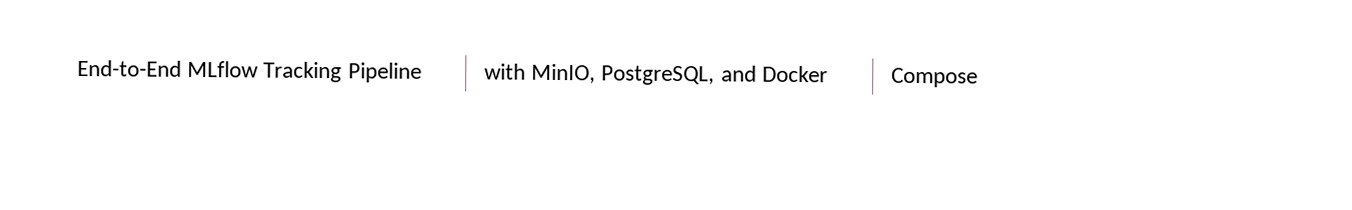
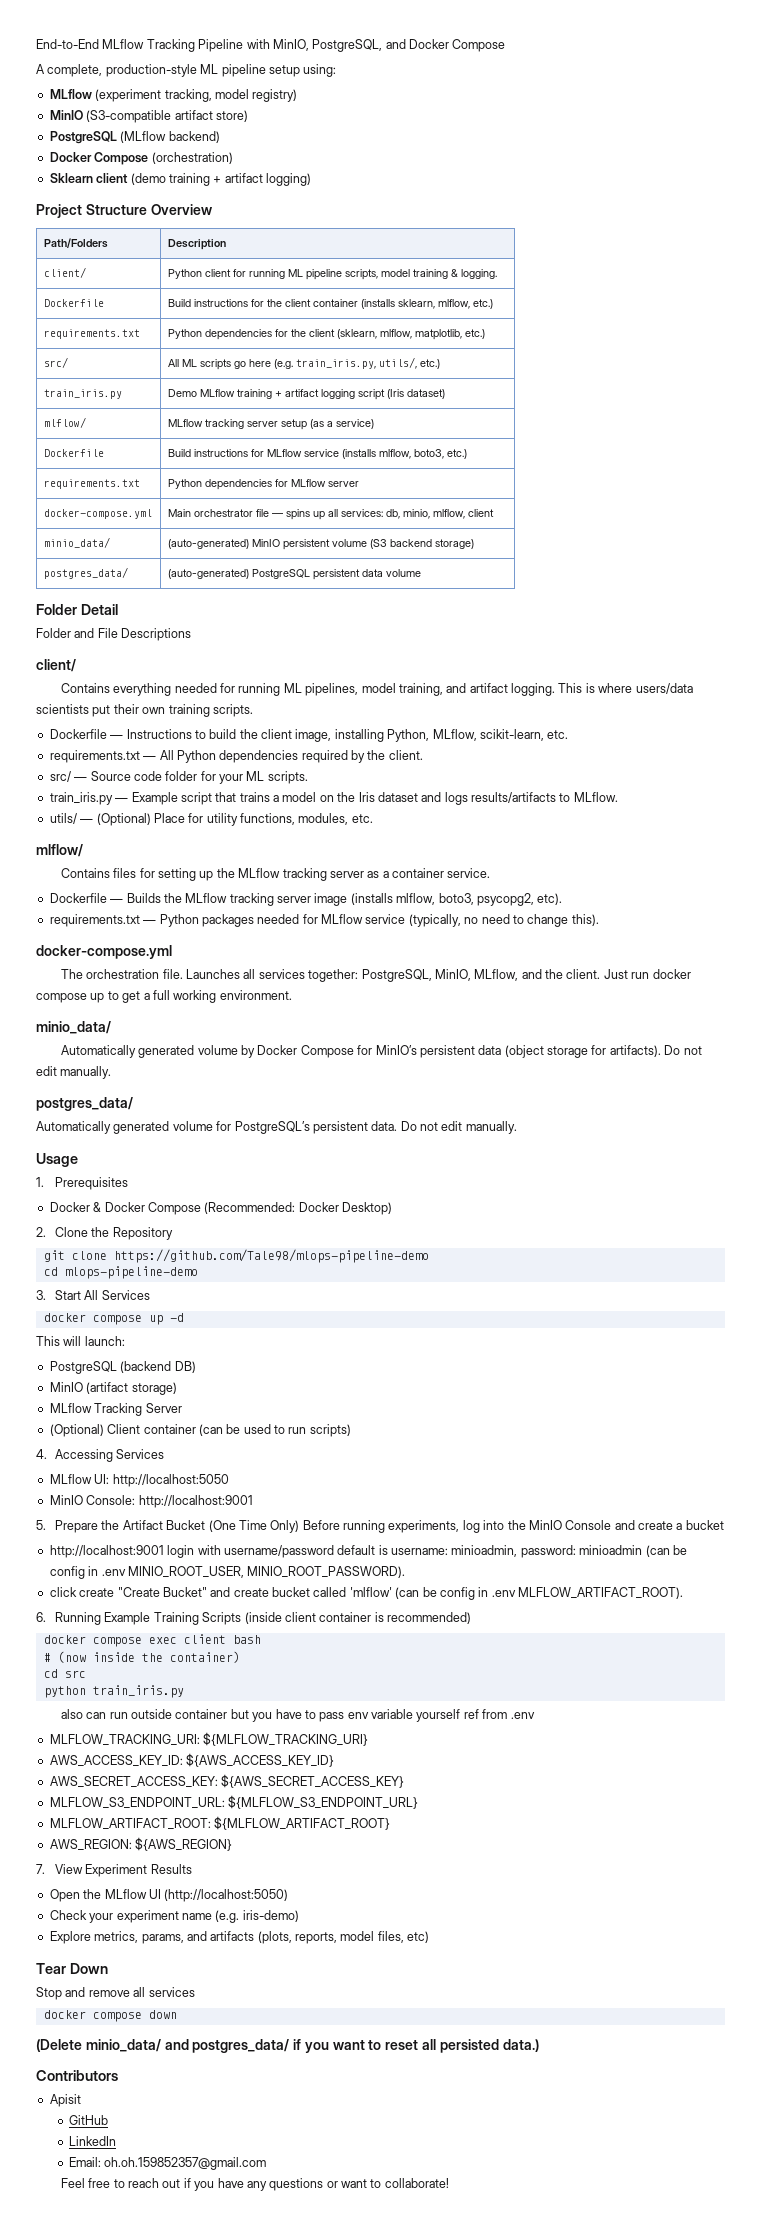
+ A complete, production-style ML pipeline setup using:
+ MLflow (experiment tracking, model registry)
+ MinIO (S3-compatible artifact store)
+ PostgreSQL (MLflow backend)
+ Docker Compose (orchestration)
+ Sklearn client (demo training + artifact logging)
+ Project Structure Overview
+ Path/Folders | Description
+ client/ | Python client for running ML pipeline scripts, model training & logging.
+ Dockerfile | Build instructions for the client container (installs sklearn, mlflow, etc.)
+ requirements.txt | Python dependencies for the client (sklearn, mlflow, matplotlib, etc.)
+ src/ | All ML scripts go here (e.g. train_iris.py, utils/, etc.)
+ train_iris.py | Demo MLflow training + artifact logging script (Iris dataset)
+ mlflow/ | MLflow tracking server setup (as a service)
+ Dockerfile | Build instructions for MLflow service (installs mlflow, boto3, etc.)
+ requirements.txt | Python dependencies for MLflow server
+ docker-compose.yml | Main orchestrator file — spins up all services: db, minio, mlflow, client
+ minio_data/ | (auto-generated) MinIO persistent volume (S3 backend storage)
+ postgres_data/ | (auto-generated) PostgreSQL persistent data volume
+ Folder Detail
+ Folder and File Descriptions
+ client/
+ Contains everything needed for running ML pipelines, model training, and artifact logging. This is where users/data scientists put their own training scripts.
+ Dockerfile — Instructions to build the client image, installing Python, MLflow, scikit-learn, etc.
+ requirements.txt — All Python dependencies required by the client.
+ src/ — Source code folder for your ML scripts.
+ train_iris.py — Example script that trains a model on the Iris dataset and logs results/artifacts to MLflow.
+ utils/ — (Optional) Place for utility functions, modules, etc.
+ mlflow/
+ Contains files for setting up the MLflow tracking server as a container service.
+ Dockerfile — Builds the MLflow tracking server image (installs mlflow, boto3, psycopg2, etc).
+ requirements.txt — Python packages needed for MLflow service (typically, no need to change this).
+ docker-compose.yml
+ The orchestration file. Launches all services together: PostgreSQL, MinIO, MLflow, and the client. Just run docker compose up to get a full working environment.
+ minio_data/
+ Automatically generated volume by Docker Compose for MinIO’s persistent data (object storage for artifacts). Do not edit manually.
+ postgres_data/
+ Automatically generated volume for PostgreSQL’s persistent data. Do not edit manually.
+ Usage
+ 1. Prerequisites
+ Docker & Docker Compose (Recommended: Docker Desktop)
+ 2. Clone the Repository
+ git clone https://github.com/Tale98/mlops-pipeline-demo
+ cd mlops-pipeline-demo
+ 3. Start All Services
+ docker compose up -d
+ This will launch:
+ PostgreSQL (backend DB)
+ MinIO (artifact storage)
+ MLflow Tracking Server
+ (Optional) Client container (can be used to run scripts)
+ 4. Accessing Services
+ MLflow UI: http://localhost:5050
+ MinIO Console: http://localhost:9001
+ 5. Prepare the Artifact Bucket (One Time Only) Before running experiments, log into the MinIO Console and create a bucket
+ http://localhost:9001 login with username/password default is username: minioadmin, password: minioadmin (can be config in .env MINIO_ROOT_USER, MINIO_ROOT_PASSWORD).
+ click create "Create Bucket" and create bucket called 'mlflow' (can be config in .env MLFLOW_ARTIFACT_ROOT).
+ 6. Running Example Training Scripts (inside client container is recommended)
+ docker compose exec client bash
+ # (now inside the container)
+ cd src
+ python train_iris.py
+ also can run outside container but you have to pass env variable yourself ref from .env
+ MLFLOW_TRACKING_URI: ${MLFLOW_TRACKING_URI}
+ AWS_ACCESS_KEY_ID: ${AWS_ACCESS_KEY_ID}
+ AWS_SECRET_ACCESS_KEY: ${AWS_SECRET_ACCESS_KEY}
+ MLFLOW_S3_ENDPOINT_URL: ${MLFLOW_S3_ENDPOINT_URL}
+ MLFLOW_ARTIFACT_ROOT: ${MLFLOW_ARTIFACT_ROOT}
+ AWS_REGION: ${AWS_REGION}
+ 7. View Experiment Results
+ Open the MLflow UI (http://localhost:5050)
+ Check your experiment name (e.g. iris-demo)
+ Explore metrics, params, and artifacts (plots, reports, model files, etc)
+ Tear Down
+ Stop and remove all services
+ docker compose down
+ (Delete minio_data/ and postgres_data/ if you want to reset all persisted data.)
+ Contributors
+ Apisit
+ GitHub
+ LinkedIn
+ Email: oh.oh.159852357@gmail.com
+ Feel free to reach out if you have any questions or want to collaborate!

